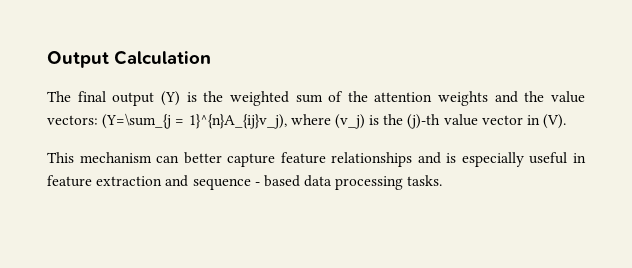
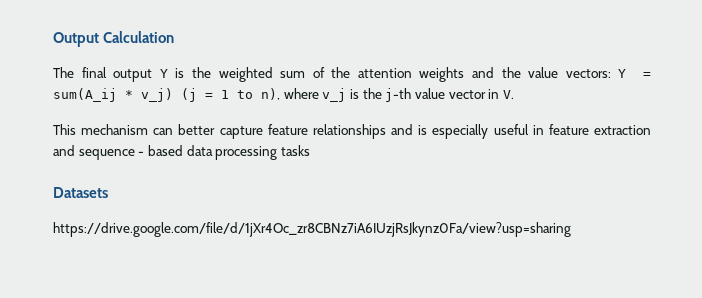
- The final output (Y) is the weighted sum of the attention weights and the value vectors: (Y=\sum_{j = 1}^{n}A_{ij}v_j), where (v_j) is the (j)-th value vector in (V).
+ The final output Y is the weighted sum of the attention weights and the value vectors: Y = sum(A_ij * v_j) (j = 1 to n), where v_j is the j-th value vector in V.
- This mechanism can better capture feature relationships and is especially useful in feature extraction and sequence - based data processing tasks.
+ This mechanism can better capture feature relationships and is especially useful in feature extraction and sequence - based data processing tasks
+ Datasets
+ https://drive.google.com/file/d/1jXr4Oc_zr8CBNz7iA6IUzjRsJkynz0Fa/view?usp=sharing

